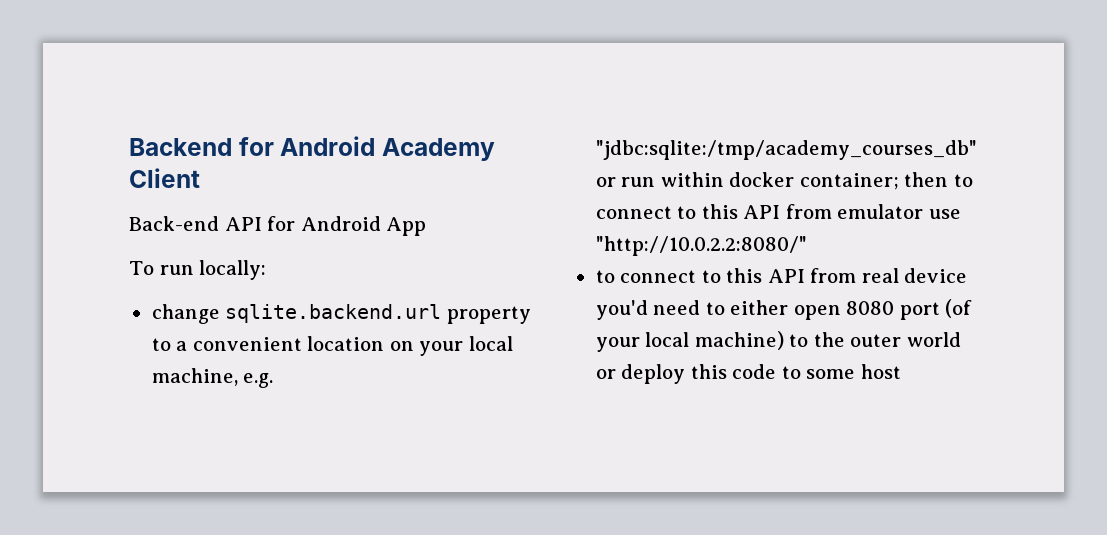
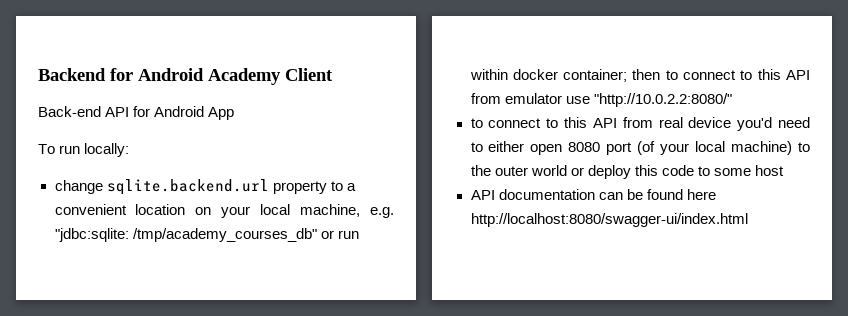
- change sqlite.backend.url property to a convenient location on your local machine, e.g. "jdbc:sqlite:/tmp/academy_courses_db" or run within docker container; then to connect to this API from emulator use "http://10.0.2.2:8080/"
+ change sqlite.backend.url property to a convenient location on your local machine, e.g. "jdbc:sqlite: /tmp/academy_courses_db" or run within docker container; then to connect to this API from emulator use "http://10.0.2.2:8080/"
+ API documentation can be found here http://localhost:8080/swagger-ui/index.html

